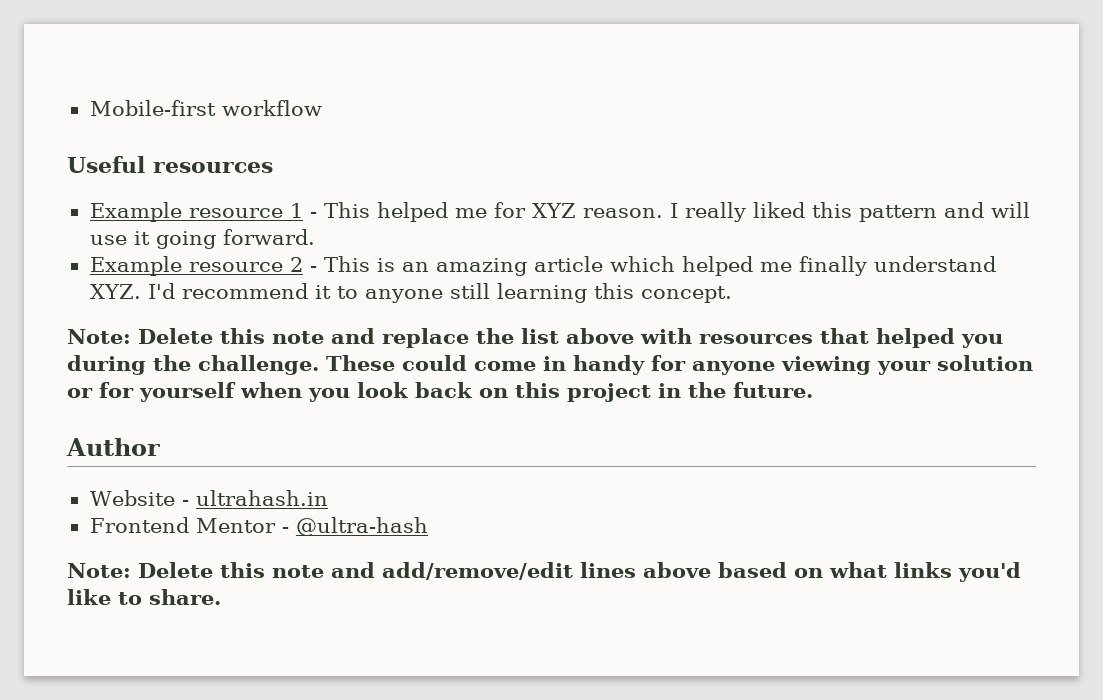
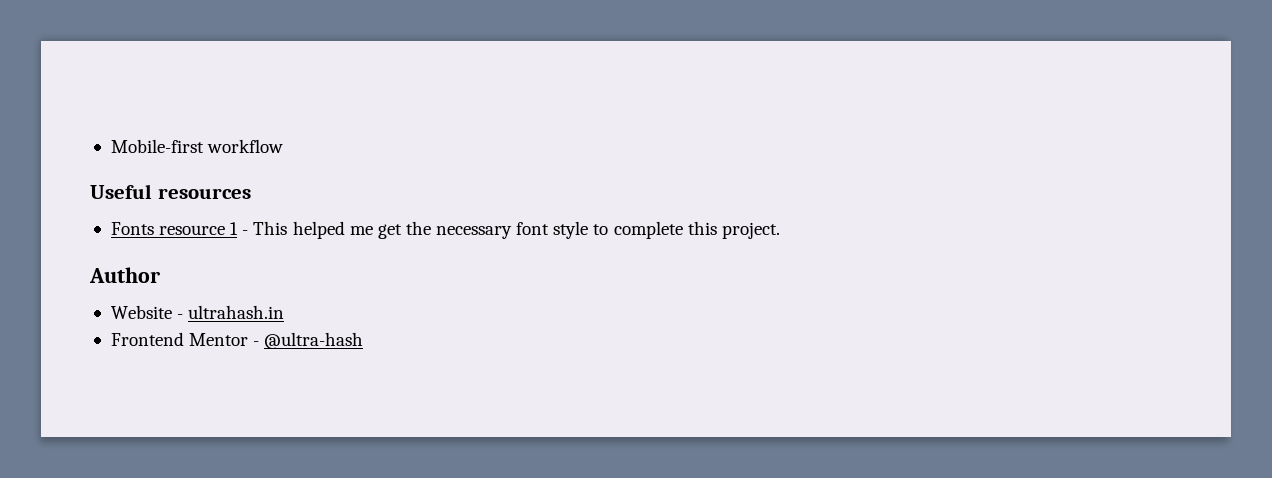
- Example resource 1 - This helped me for XYZ reason. I really liked this pattern and will use it going forward.
- Example resource 2 - This is an amazing article which helped me finally understand XYZ. I'd recommend it to anyone still learning this concept.
- Note: Delete this note and replace the list above with resources that helped you during the challenge. These could come in handy for anyone viewing your solution or for yourself when you look back on this project in the future.
+ Fonts resource 1 - This helped me get the necessary font style to complete this project.
- Note: Delete this note and add/remove/edit lines above based on what links you'd like to share.

